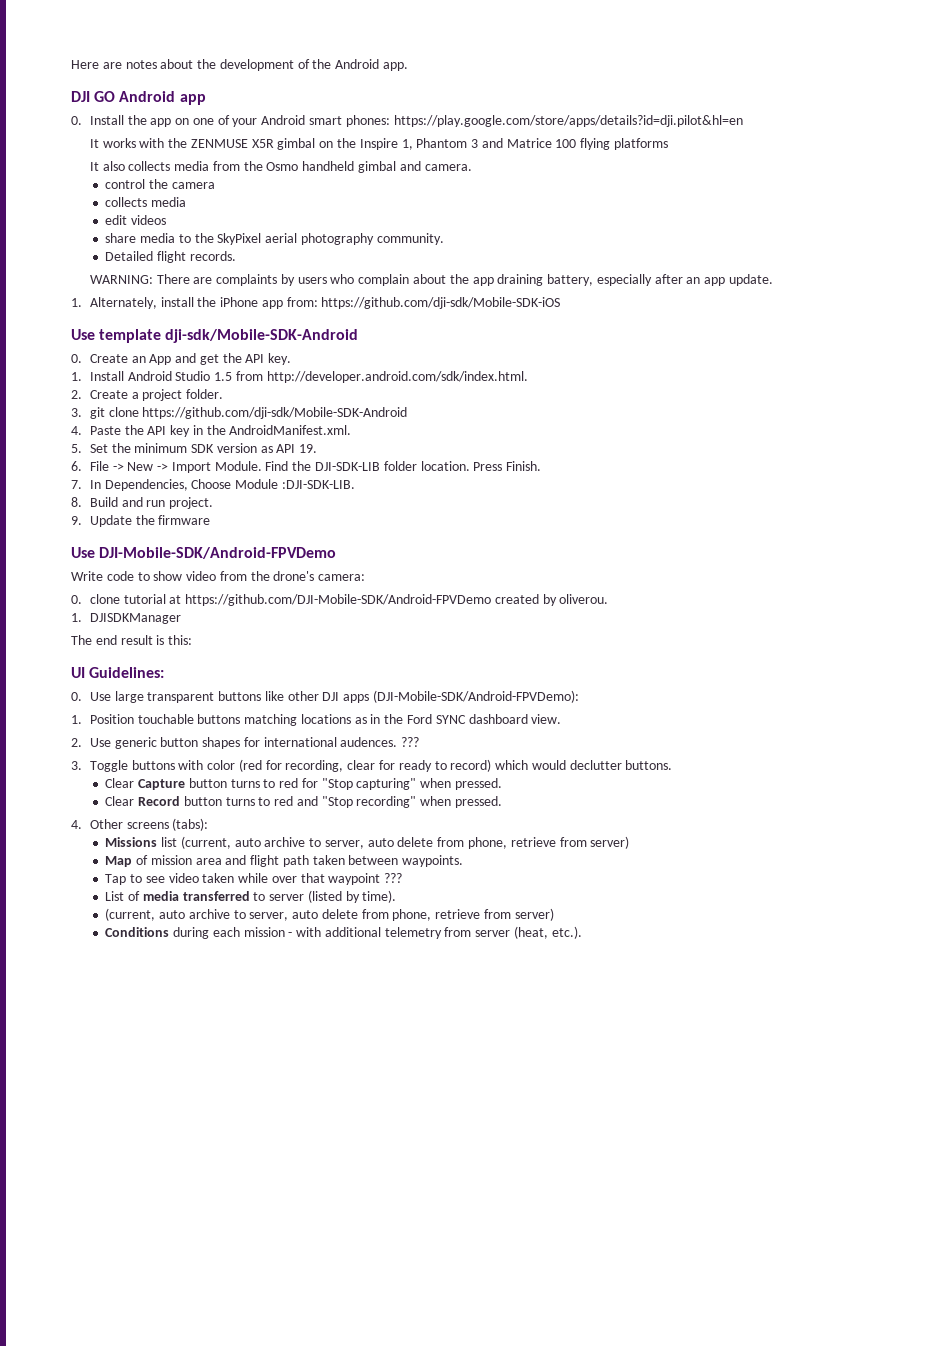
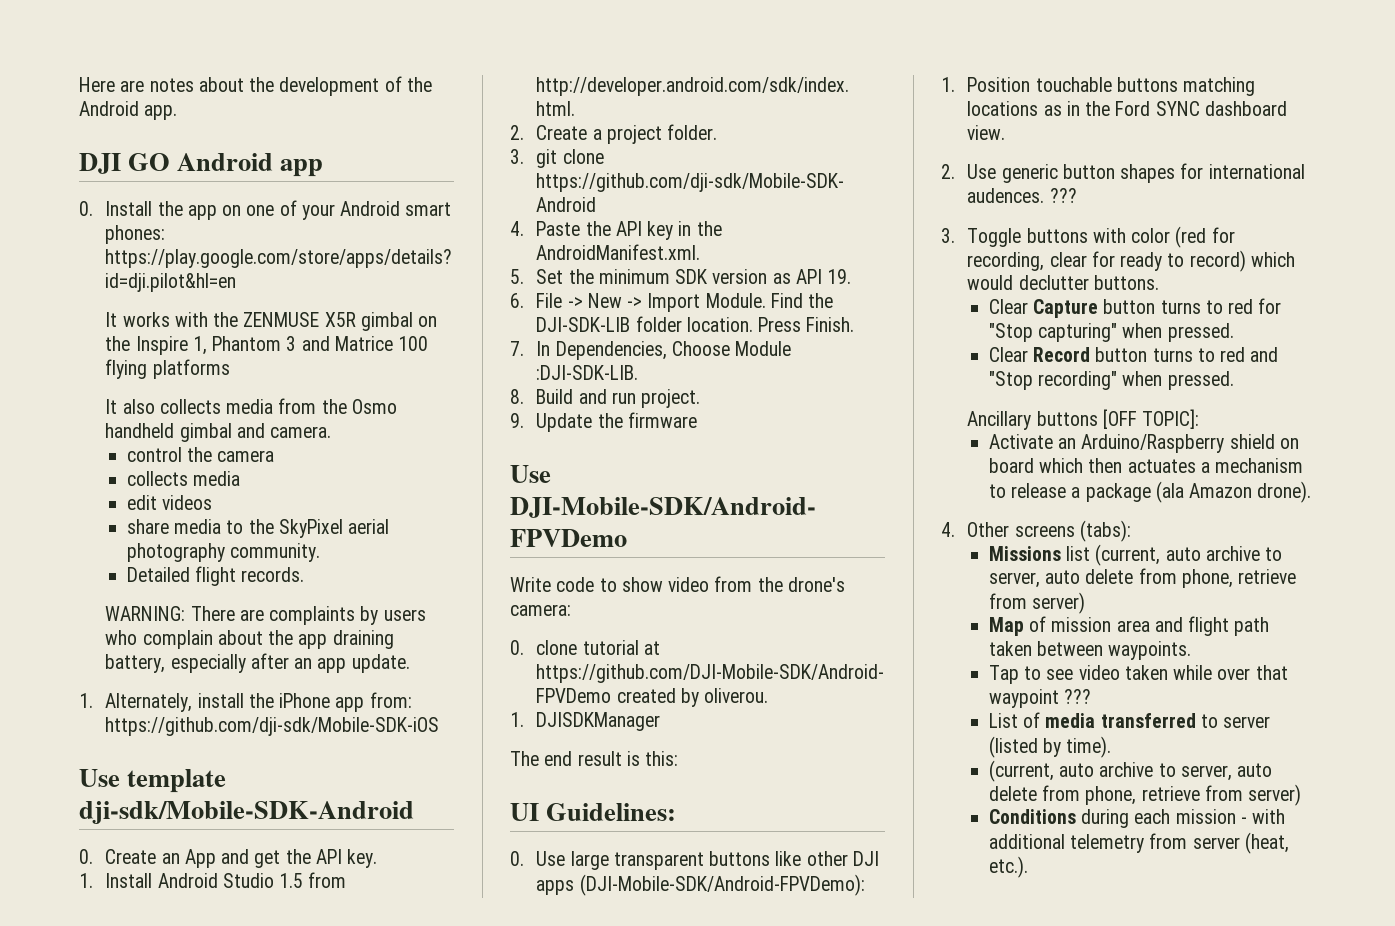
+ Ancillary buttons [OFF TOPIC]:
+ Activate an Arduino/Raspberry shield on board which then actuates a mechanism to release a package (ala Amazon drone).

